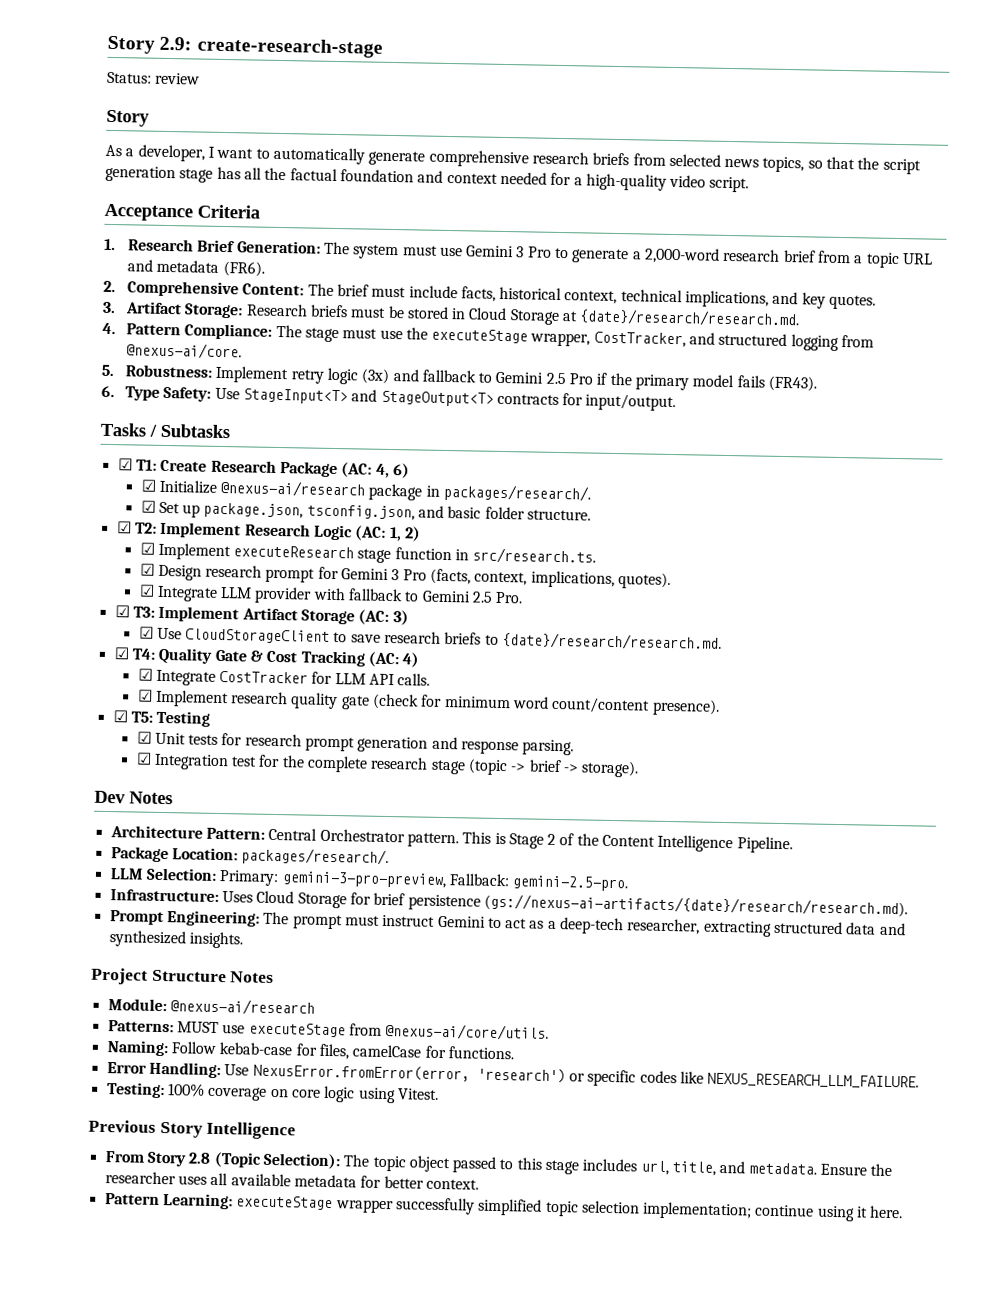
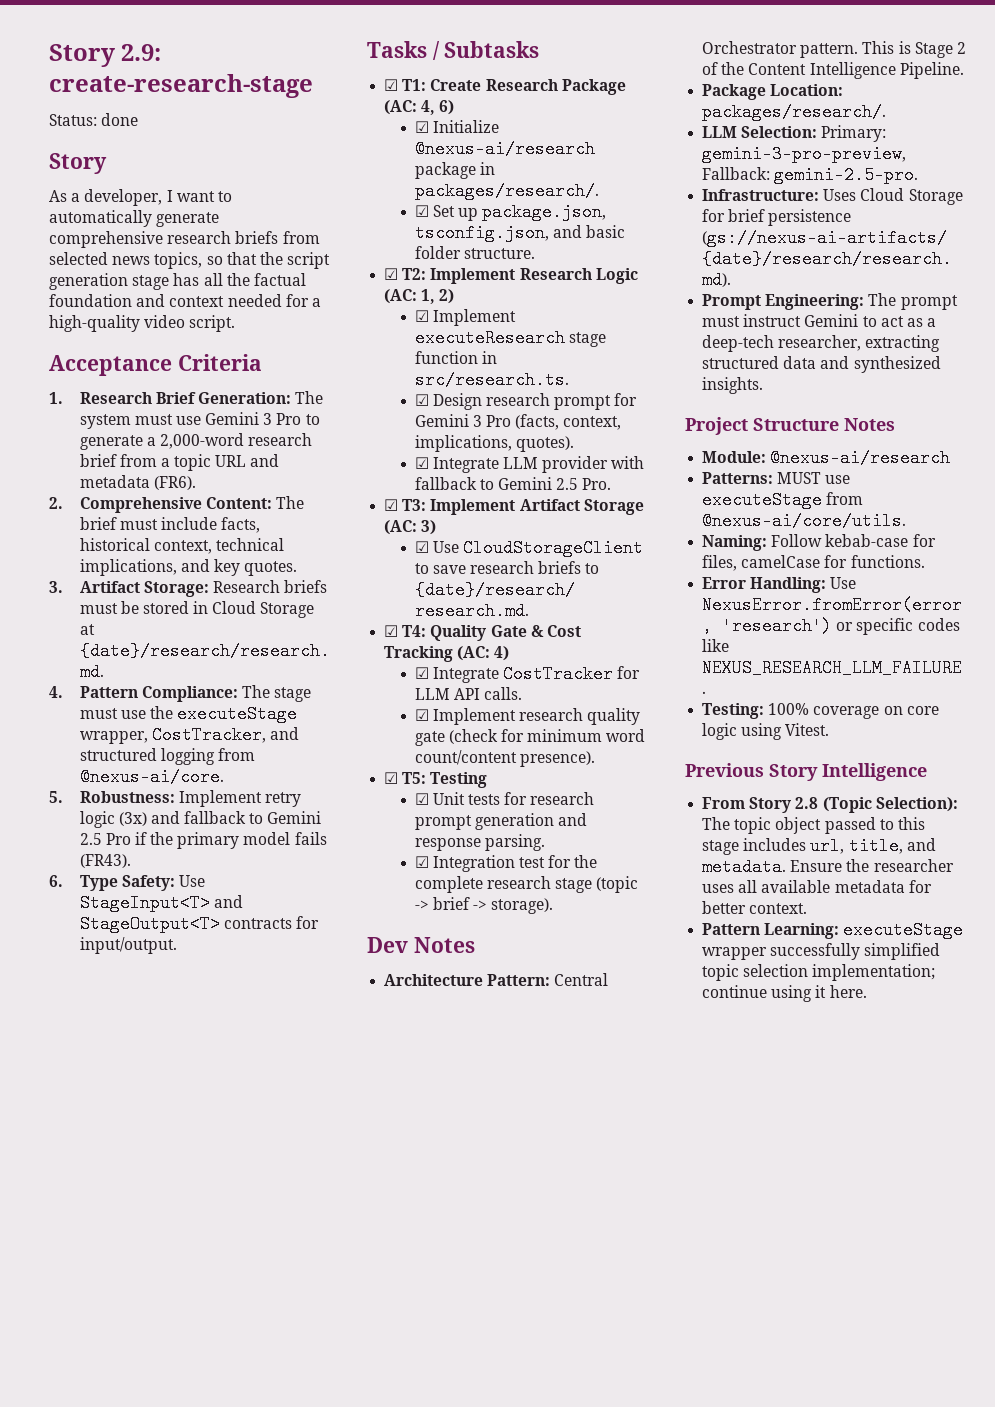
- Status: review
+ Status: done

